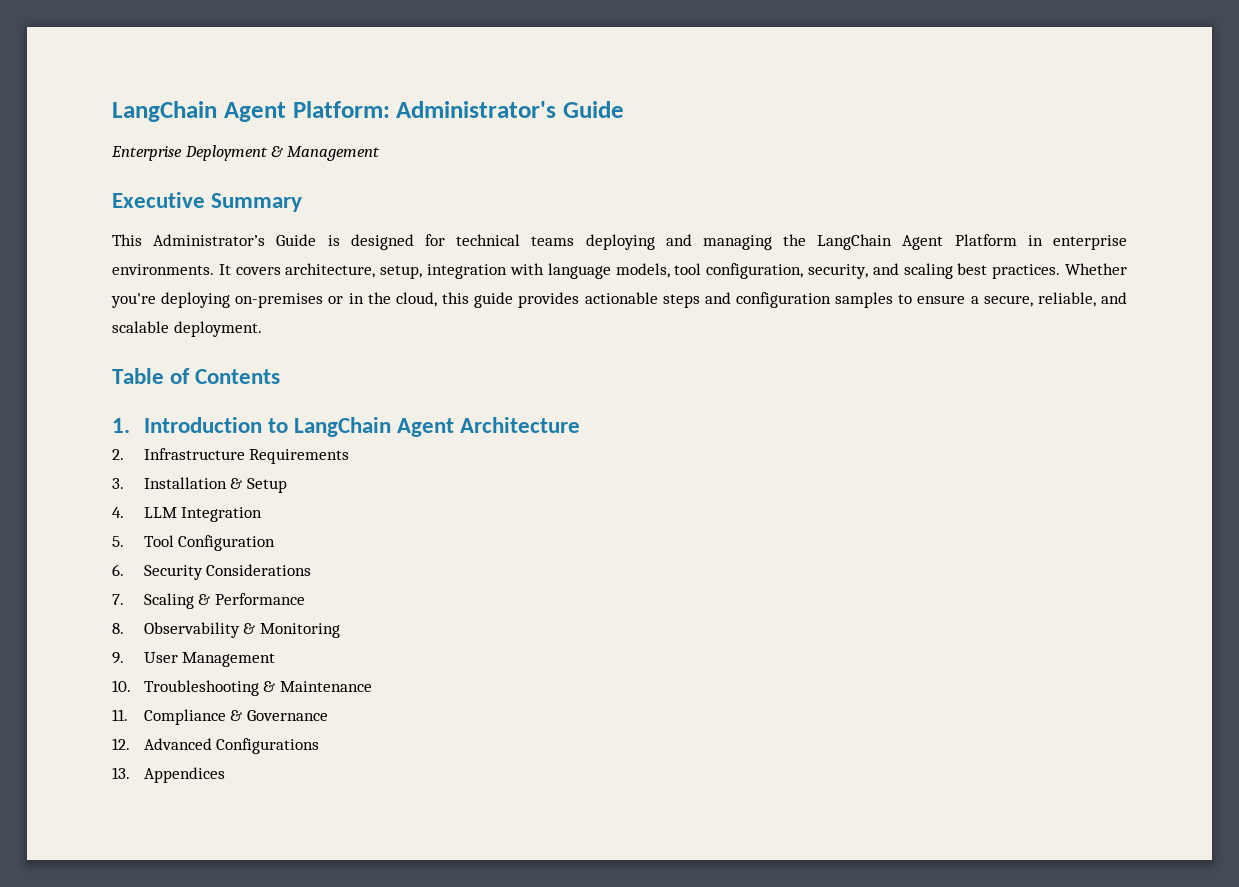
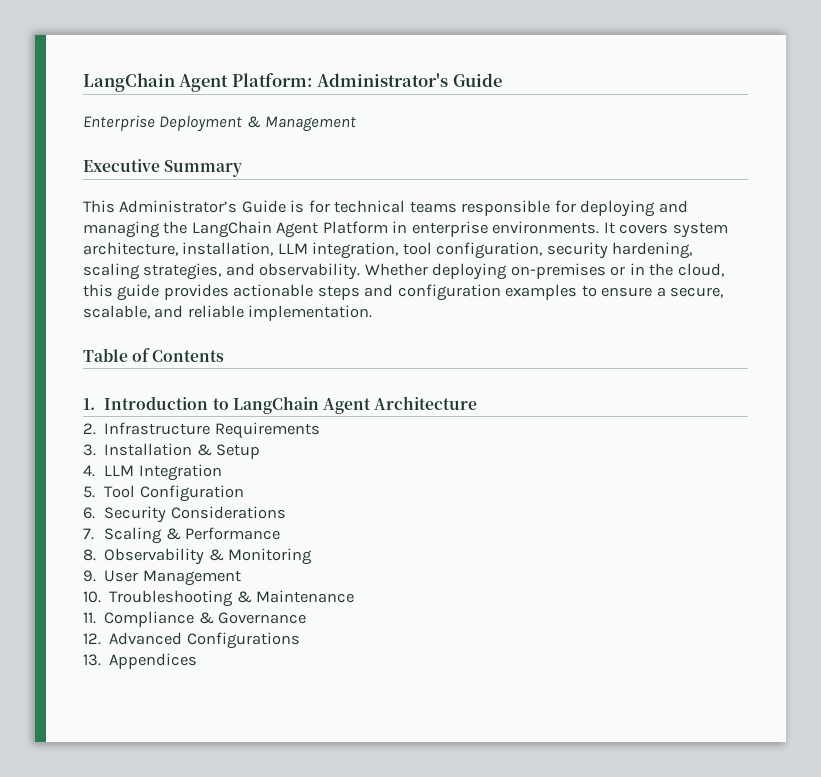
- This Administrator’s Guide is designed for technical teams deploying and managing the LangChain Agent Platform in enterprise environments.
+ This Administrator’s Guide is for technical teams responsible for deploying and managing the LangChain Agent Platform in enterprise environments.
- It covers architecture, setup, integration with language models, tool configuration, security, and scaling best practices. Whether you're deploying on-premises or in the cloud, this guide provides actionable steps and configuration samples to ensure a secure, reliable, and scalable deployment.
+ It covers system architecture, installation, LLM integration, tool configuration, security hardening, scaling strategies, and observability. Whether deploying on-premises or in the cloud, this guide provides actionable steps and configuration examples to ensure a secure, scalable, and reliable implementation.

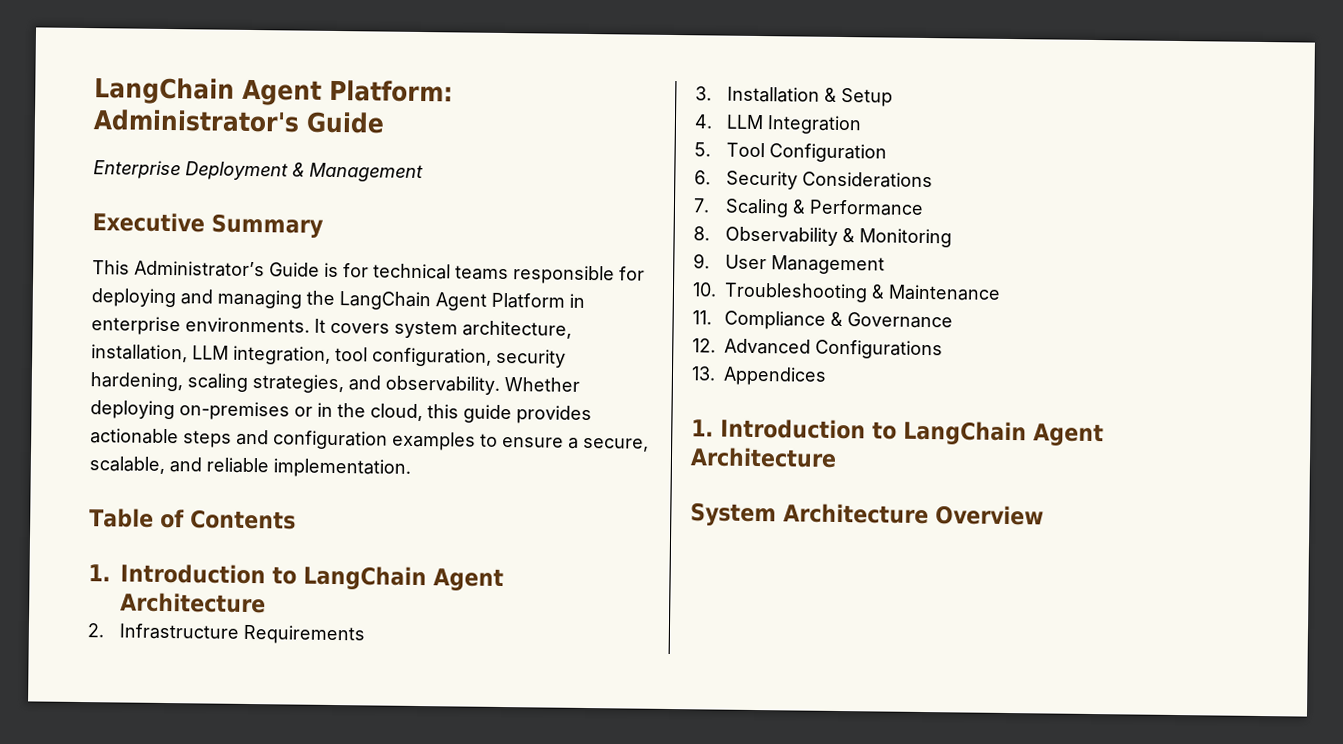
  13. Appendices
+ 1. Introduction to LangChain Agent Architecture
+ System Architecture Overview

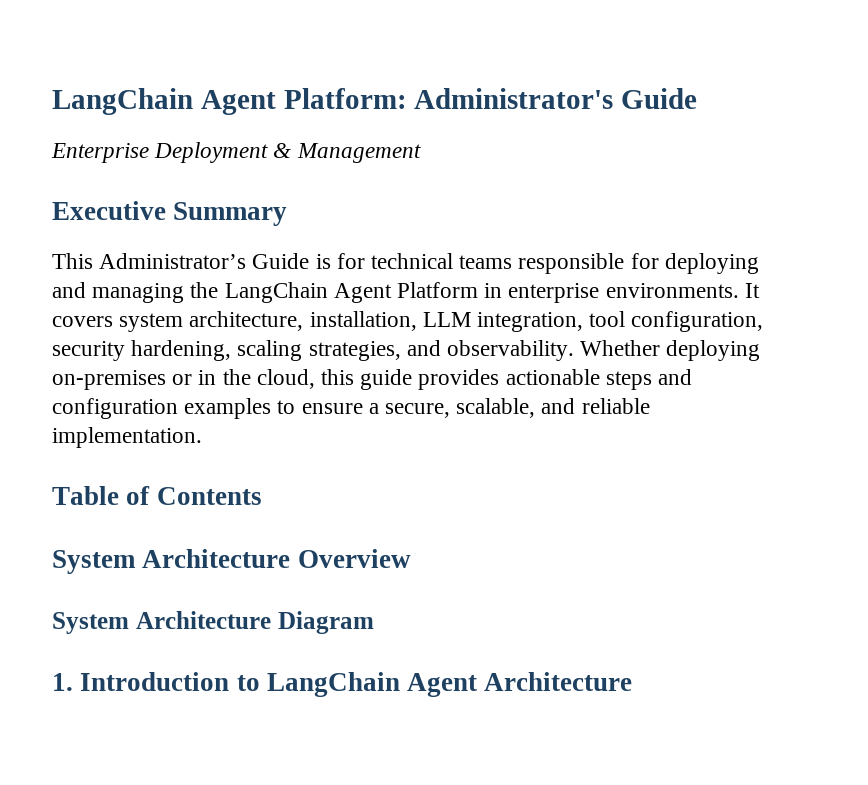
  Table of Contents
+ System Architecture Overview
+ System Architecture Diagram
  1. Introduction to LangChain Agent Architecture
- 2. Infrastructure Requirements
- 3. Installation & Setup
- 4. LLM Integration
- 5. Tool Configuration
- 6. Security Considerations
- 7. Scaling & Performance
- 8. Observability & Monitoring
- 9. User Management
- 10. Troubleshooting & Maintenance
- 11. Compliance & Governance
- 12. Advanced Configurations
- 13. Appendices
- 1. Introduction to LangChain Agent Architecture
- System Architecture Overview

